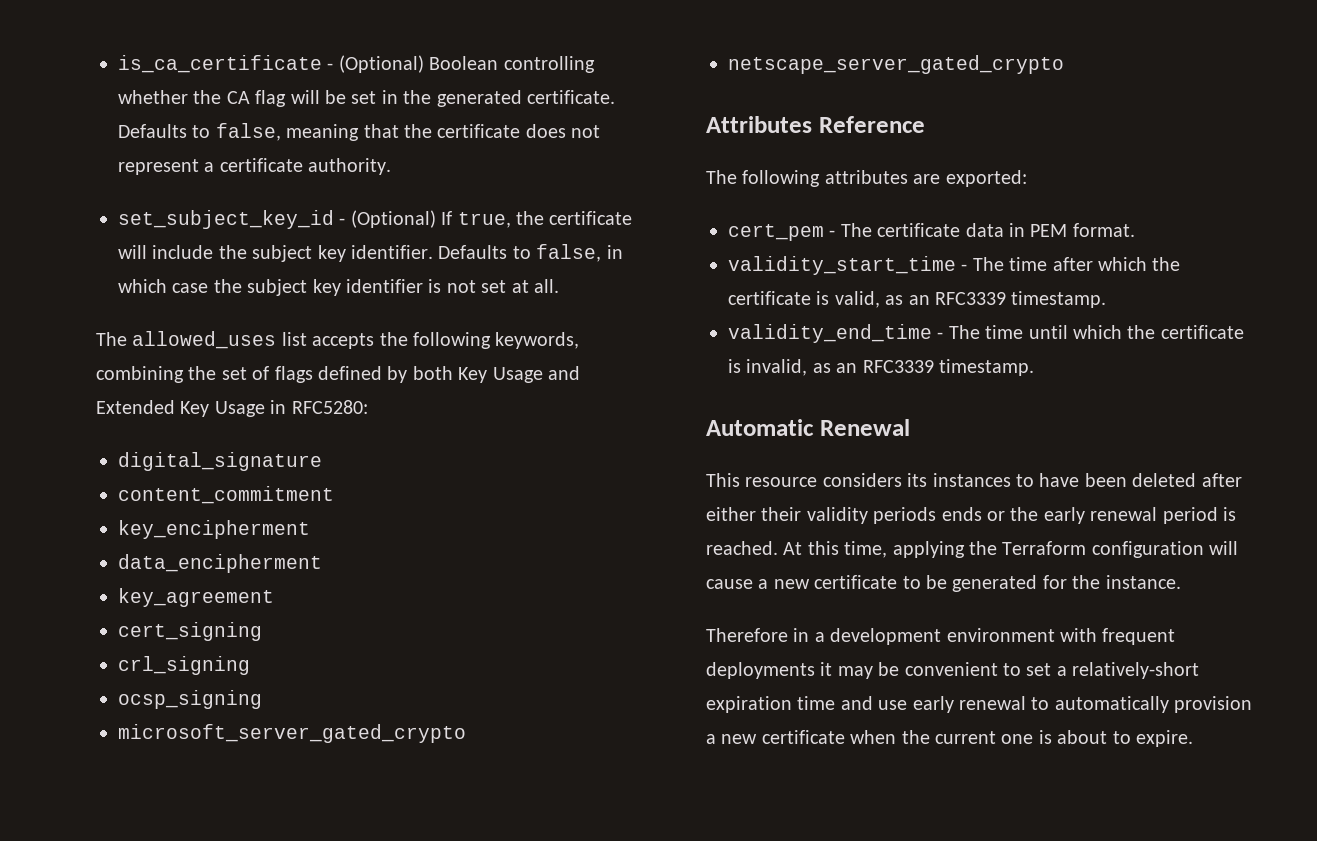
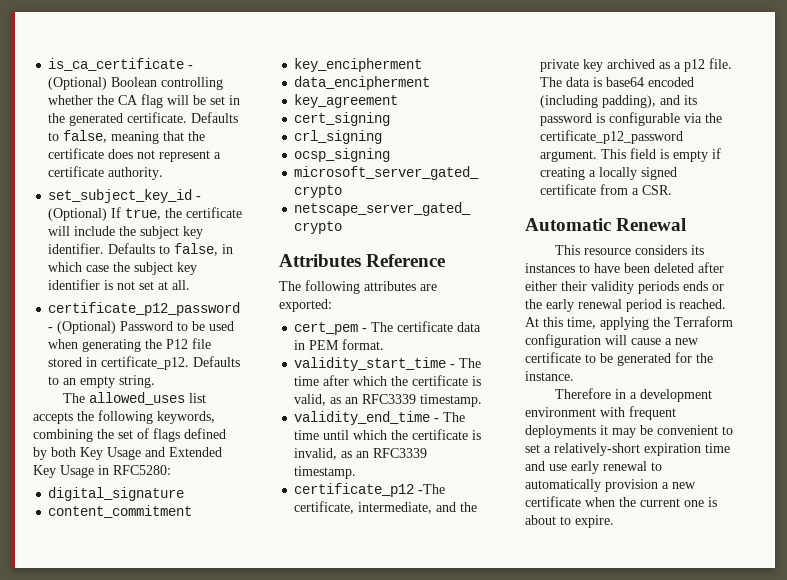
+ certificate_p12_password - (Optional) Password to be used when generating the P12 file stored in certificate_p12. Defaults to an empty string.
+ certificate_p12 -The certificate, intermediate, and the private key archived as a p12 file. The data is base64 encoded (including padding), and its password is configurable via the certificate_p12_password argument. This field is empty if creating a locally signed certificate from a CSR.

